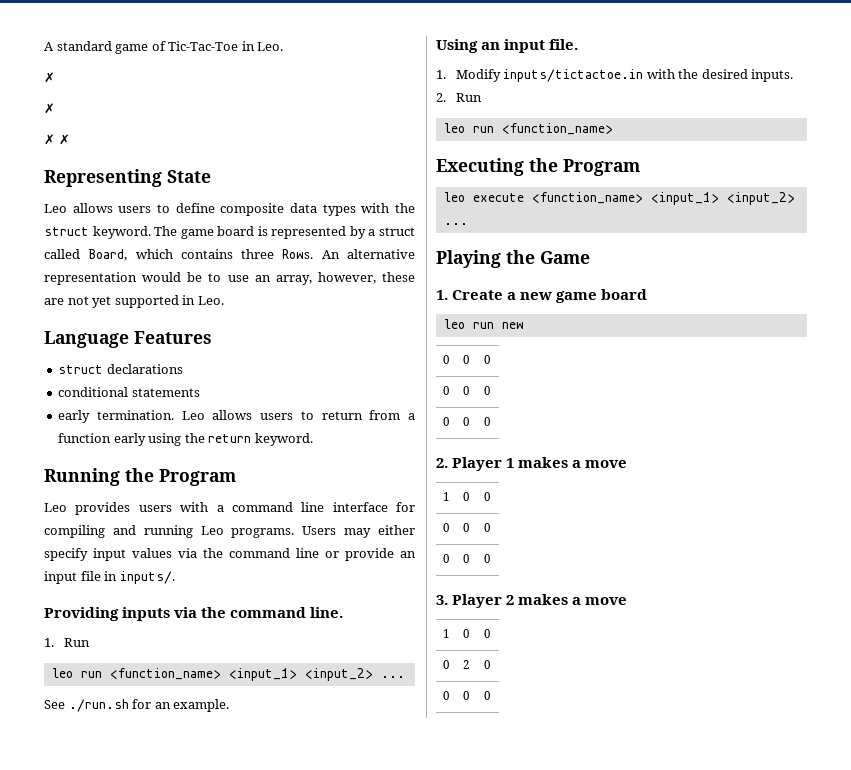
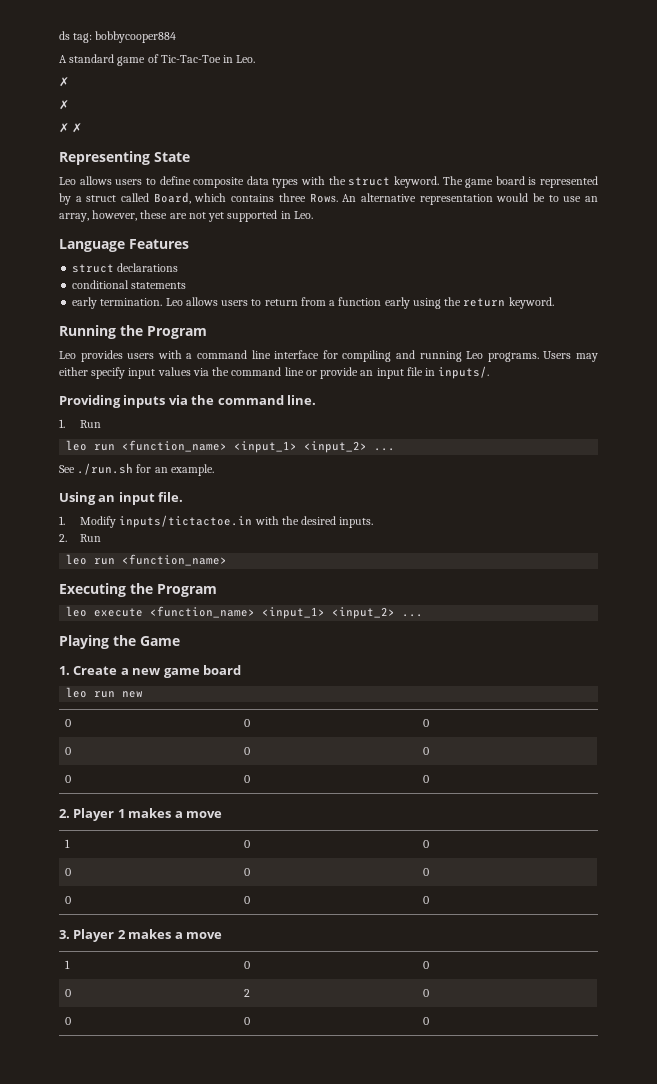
+ ds tag: bobbycooper884

